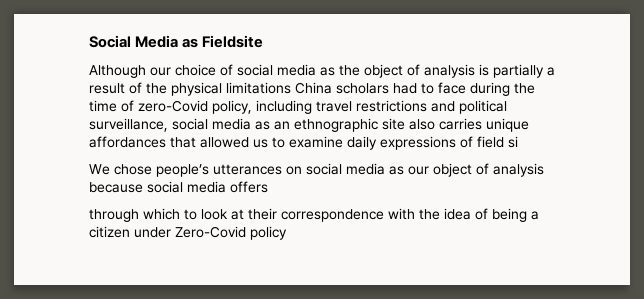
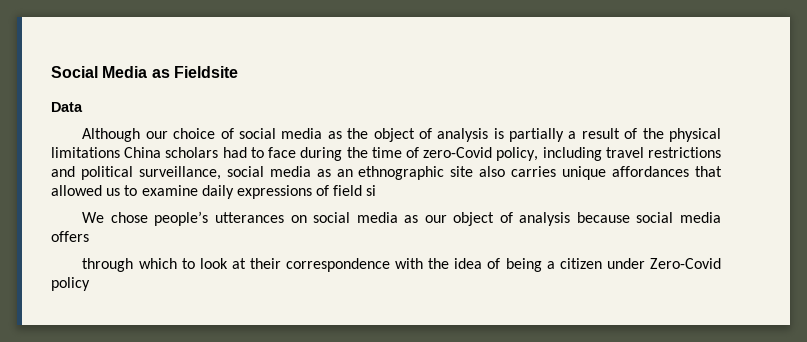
+ Data

